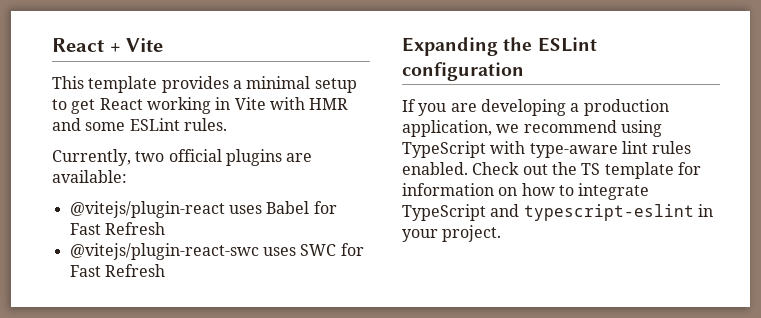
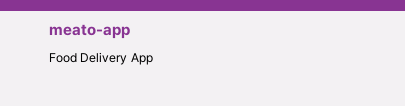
- React + Vite
- This template provides a minimal setup to get React working in Vite with HMR and some ESLint rules.
- Currently, two official plugins are available:
- @vitejs/plugin-react uses Babel for Fast Refresh
- @vitejs/plugin-react-swc uses SWC for Fast Refresh
- Expanding the ESLint configuration
- If you are developing a production application, we recommend using TypeScript with type-aware lint rules enabled. Check out the TS template for information on how to integrate TypeScript and typescript-eslint in your project.
+ meato-app
+ Food Delivery App

